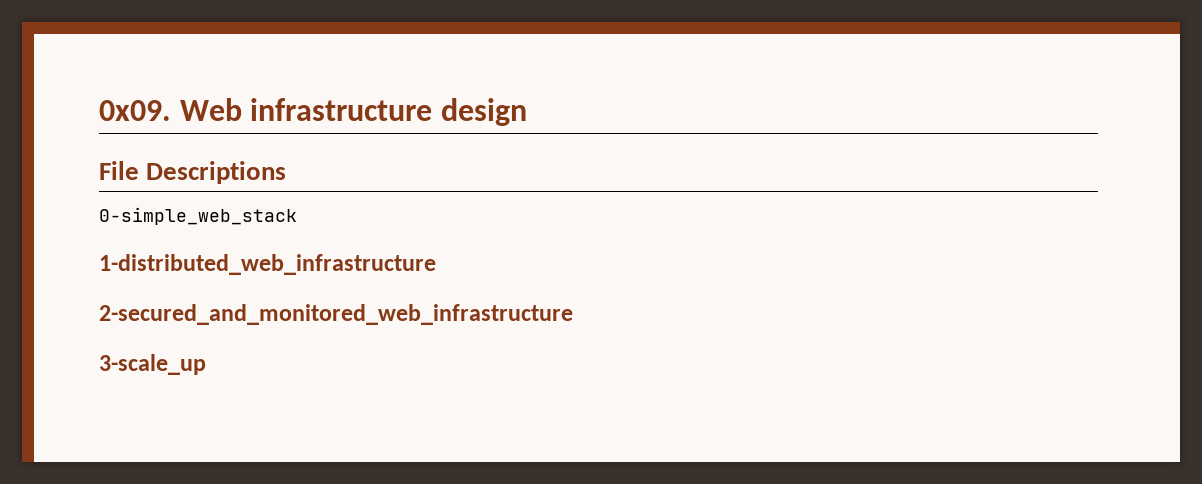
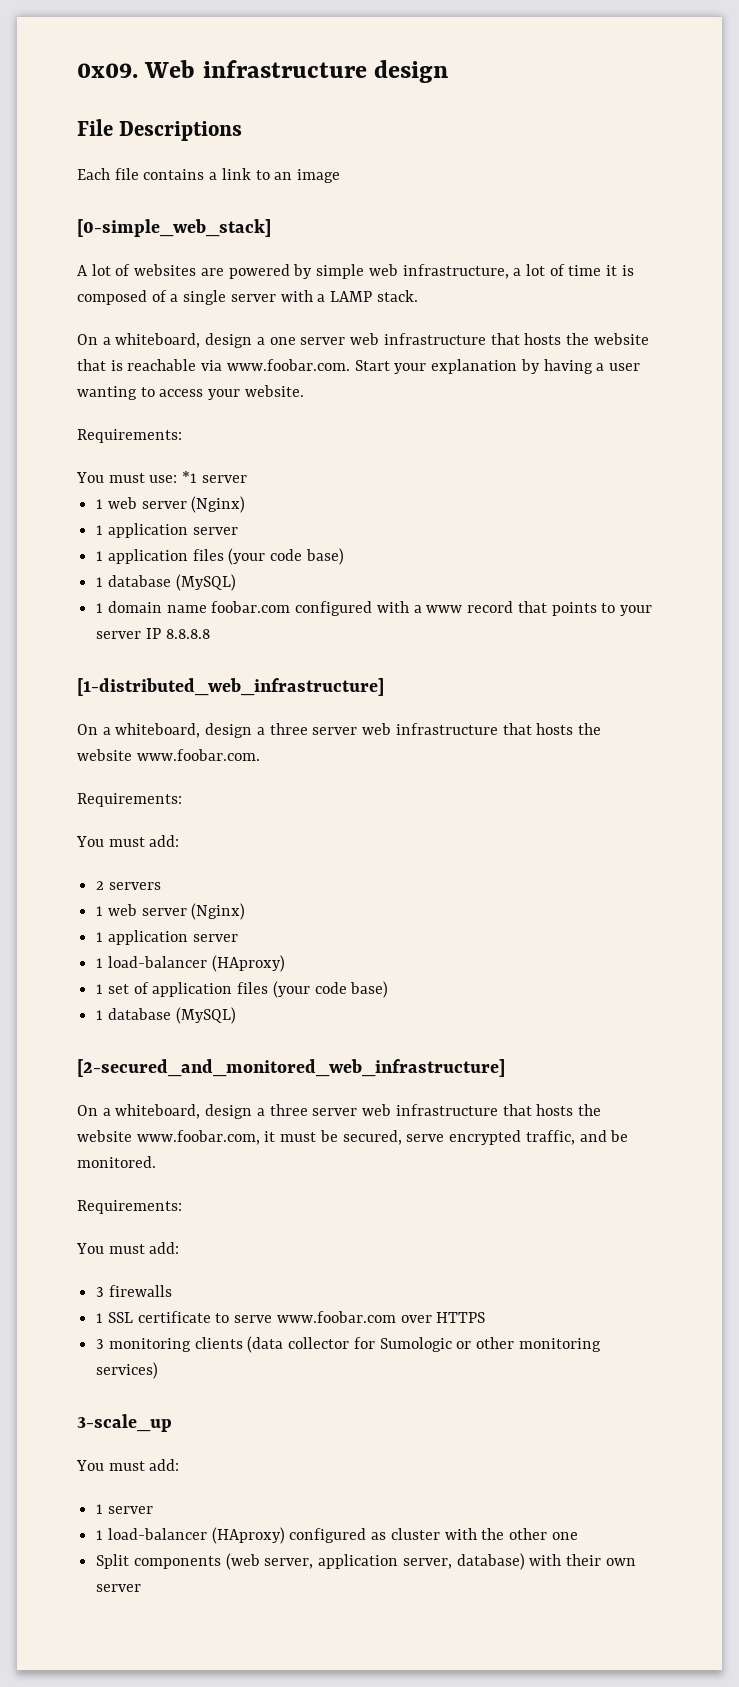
- 0-simple_web_stack
- 1-distributed_web_infrastructure
- 2-secured_and_monitored_web_infrastructure
+ Each file contains a link to an image
+ [0-simple_web_stack]
+ A lot of websites are powered by simple web infrastructure, a lot of time it is composed of a single server with a LAMP stack.
+ On a whiteboard, design a one server web infrastructure that hosts the website that is reachable via www.foobar.com. Start your explanation by having a user wanting to access your website.
+ Requirements:
+ You must use: *1 server
+ 1 web server (Nginx)
+ 1 application server
+ 1 application files (your code base)
+ 1 database (MySQL)
+ 1 domain name foobar.com configured with a www record that points to your server IP 8.8.8.8
+ [1-distributed_web_infrastructure]
+ On a whiteboard, design a three server web infrastructure that hosts the website www.foobar.com.
+ Requirements:
+ You must add:
+ 2 servers
+ 1 web server (Nginx)
+ 1 application server
+ 1 load-balancer (HAproxy)
+ 1 set of application files (your code base)
+ 1 database (MySQL)
+ [2-secured_and_monitored_web_infrastructure]
+ On a whiteboard, design a three server web infrastructure that hosts the website www.foobar.com, it must be secured, serve encrypted traffic, and be monitored.
+ Requirements:
+ You must add:
+ 3 firewalls
+ 1 SSL certificate to serve www.foobar.com over HTTPS
+ 3 monitoring clients (data collector for Sumologic or other monitoring services)
  3-scale_up
+ You must add:
+ 1 server
+ 1 load-balancer (HAproxy) configured as cluster with the other one
+ Split components (web server, application server, database) with their own server

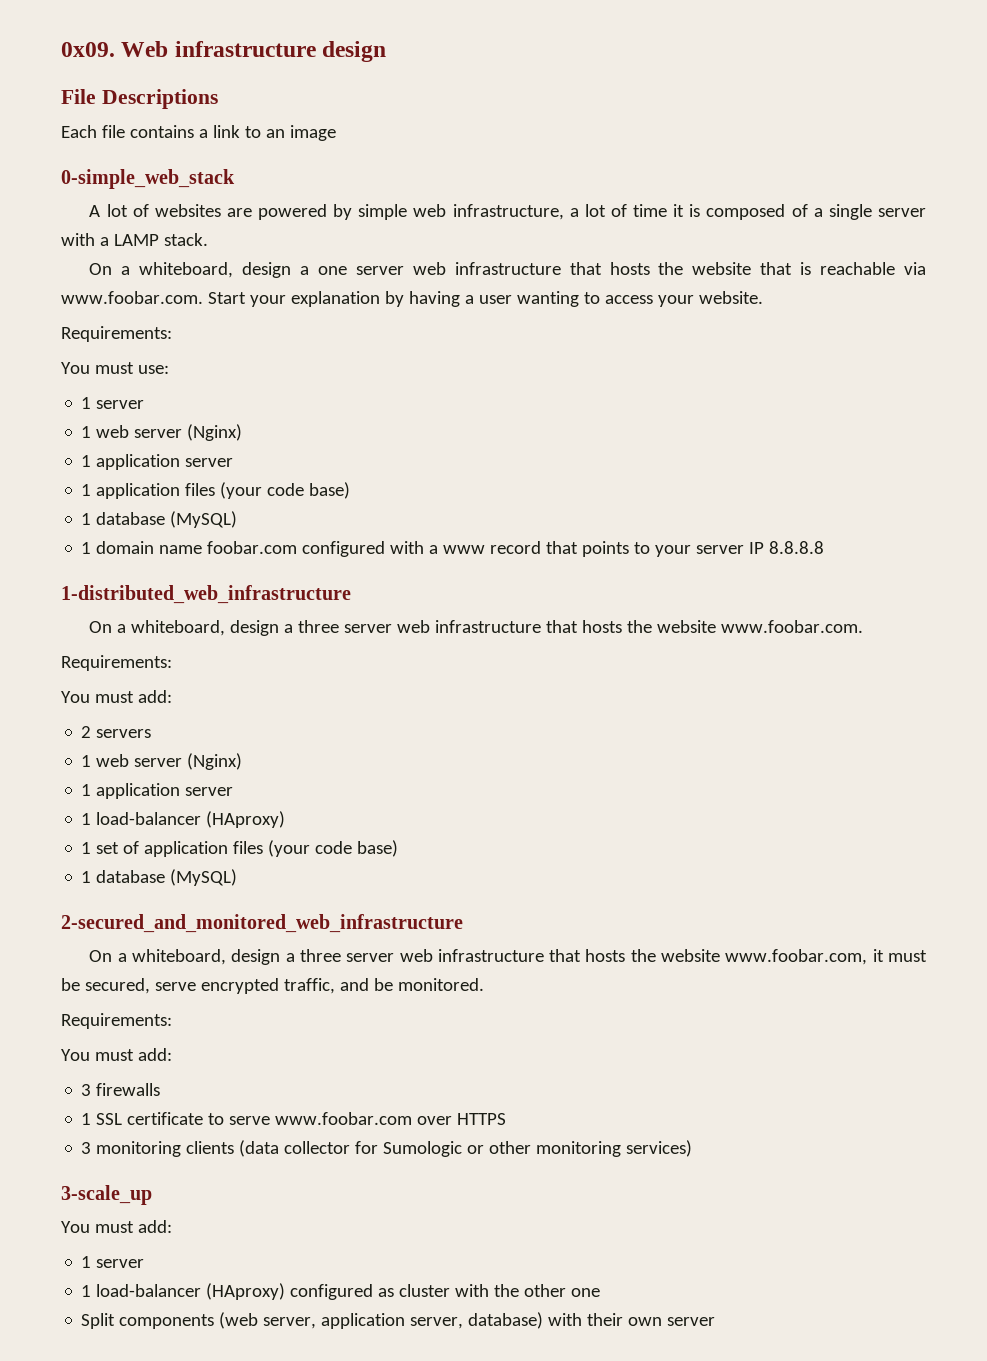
- [0-simple_web_stack]
+ 0-simple_web_stack
- You must use: *1 server
+ You must use:
+ 1 server
- [1-distributed_web_infrastructure]
+ 1-distributed_web_infrastructure
- [2-secured_and_monitored_web_infrastructure]
+ 2-secured_and_monitored_web_infrastructure

